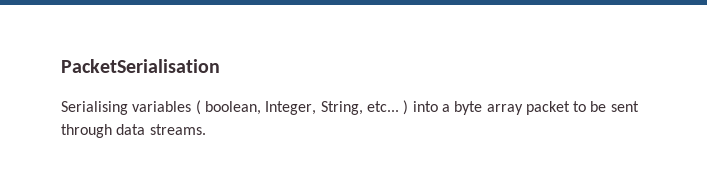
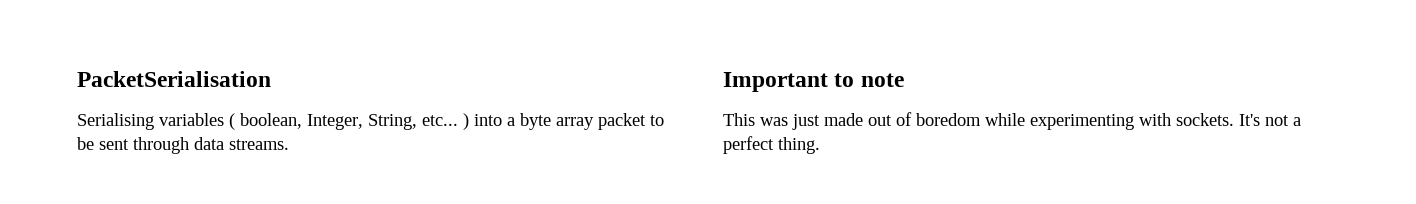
+ Important to note
+ This was just made out of boredom while experimenting with sockets. It's not a perfect thing.

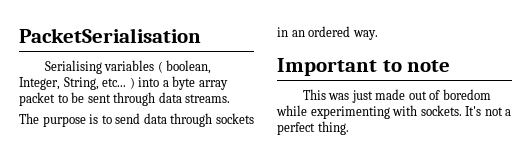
+ The purpose is to send data through sockets in an ordered way.

